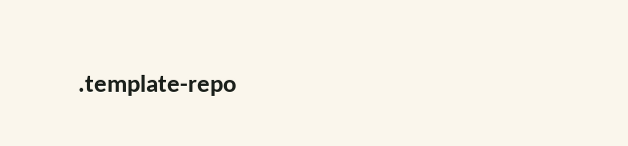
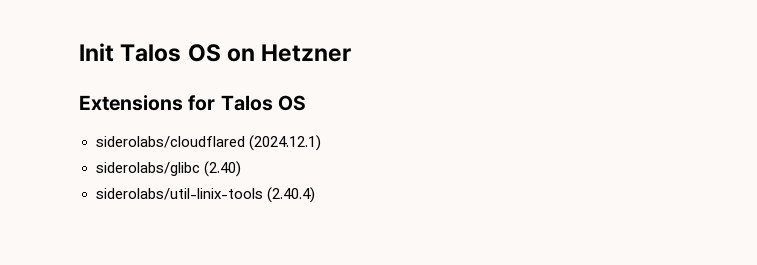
- .template-repo
+ Init Talos OS on Hetzner
+ Extensions for Talos OS
+ siderolabs/cloudflared (2024.12.1)
+ siderolabs/glibc (2.40)
+ siderolabs/util-linix-tools (2.40.4)

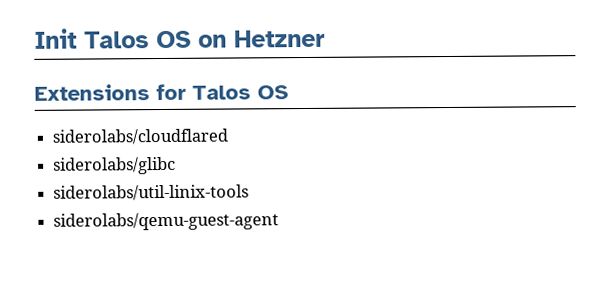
- siderolabs/cloudflared (2024.12.1)
+ siderolabs/cloudflared
- siderolabs/glibc (2.40)
+ siderolabs/glibc
- siderolabs/util-linix-tools (2.40.4)
+ siderolabs/util-linix-tools
+ siderolabs/qemu-guest-agent

